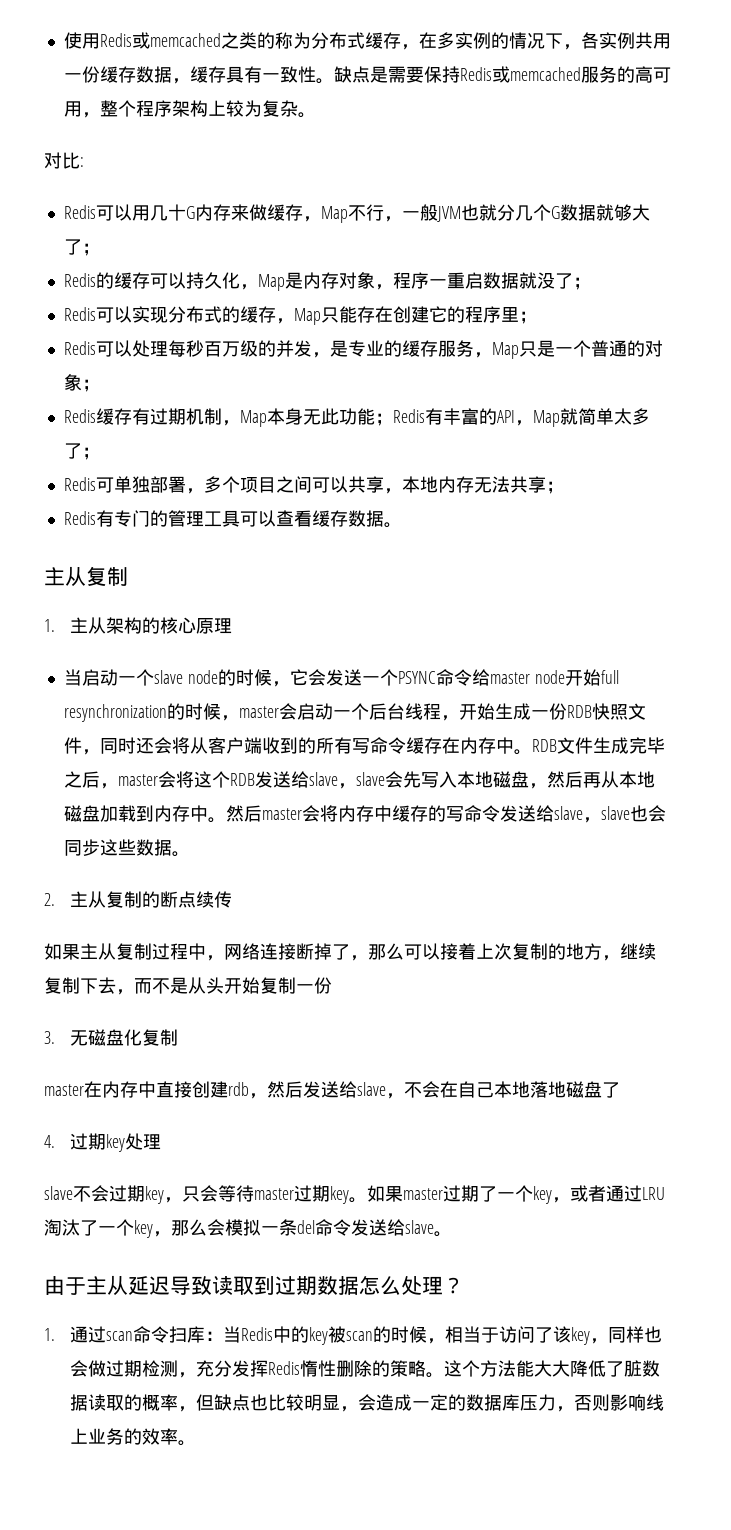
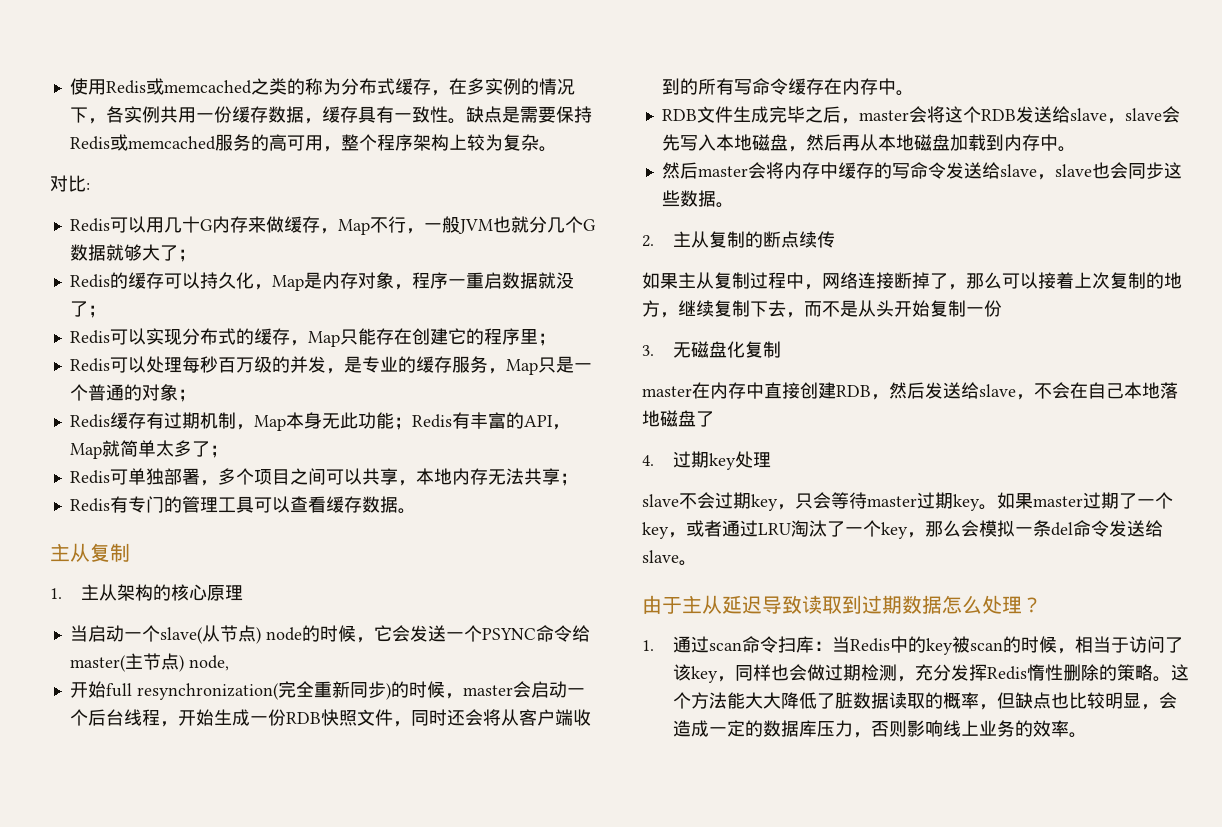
- 当启动一个slave node的时候，它会发送一个PSYNC命令给master node开始full resynchronization的时候，master会启动一个后台线程，开始生成一份RDB快照文件，同时还会将从客户端收到的所有写命令缓存在内存中。RDB文件生成完毕之后，master会将这个RDB发送给slave，slave会先写入本地磁盘，然后再从本地磁盘加载到内存中。然后master会将内存中缓存的写命令发送给slave，slave也会同步这些数据。
+ 当启动一个slave(从节点) node的时候，它会发送一个PSYNC命令给master(主节点) node,
+ 开始full resynchronization(完全重新同步)的时候，master会启动一个后台线程，开始生成一份RDB快照文件，同时还会将从客户端收到的所有写命令缓存在内存中。
+ RDB文件生成完毕之后，master会将这个RDB发送给slave，slave会先写入本地磁盘，然后再从本地磁盘加载到内存中。
+ 然后master会将内存中缓存的写命令发送给slave，slave也会同步这些数据。
- master在内存中直接创建rdb，然后发送给slave，不会在自己本地落地磁盘了
+ master在内存中直接创建RDB，然后发送给slave，不会在自己本地落地磁盘了

